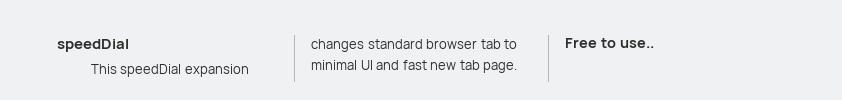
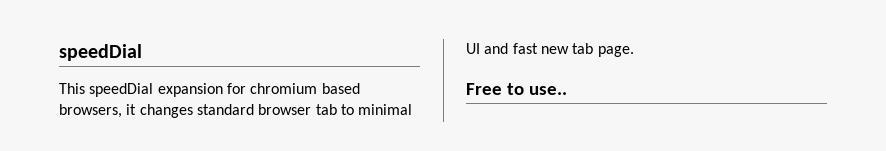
- This speedDial expansion changes standard browser tab to minimal UI and fast new tab page.
+ This speedDial expansion for chromium based browsers, it changes standard browser tab to minimal UI and fast new tab page.

